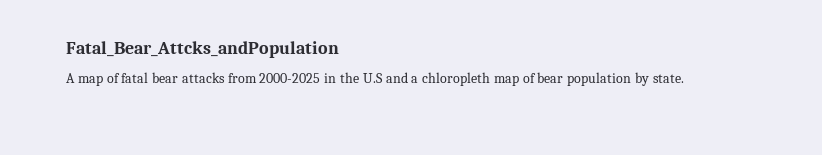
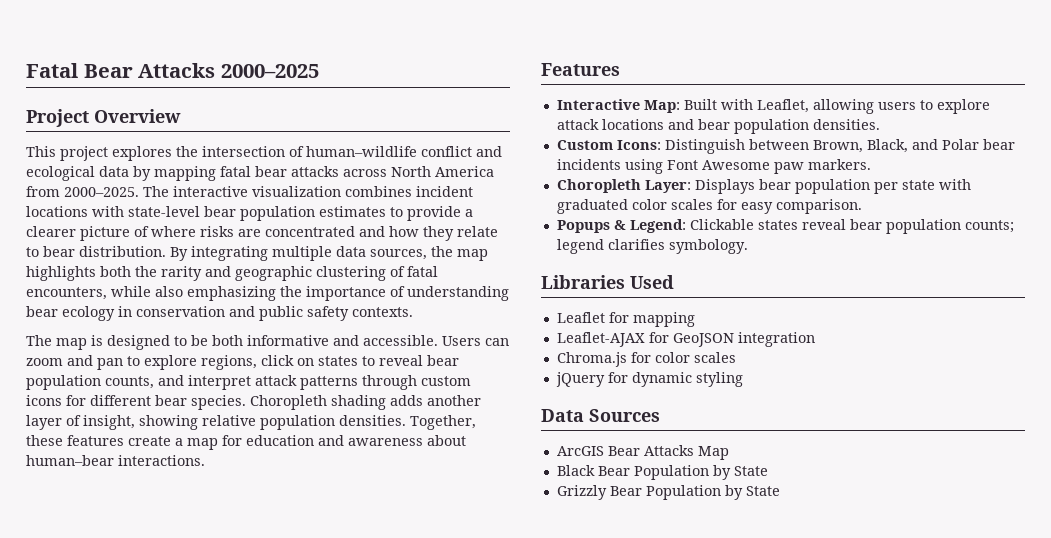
- Fatal_Bear_Attcks_andPopulation
- A map of fatal bear attacks from 2000-2025 in the U.S and a chloropleth map of bear population by state.
+ Fatal Bear Attacks 2000–2025
+ Project Overview
+ This project explores the intersection of human–wildlife conflict and ecological data by mapping fatal bear attacks across North America from 2000–2025. The interactive visualization combines incident locations with state-level bear population estimates to provide a clearer picture of where risks are concentrated and how they relate to bear distribution. By integrating multiple data sources, the map highlights both the rarity and geographic clustering of fatal encounters, while also emphasizing the importance of understanding bear ecology in conservation and public safety contexts.
+ The map is designed to be both informative and accessible. Users can zoom and pan to explore regions, click on states to reveal bear population counts, and interpret attack patterns through custom icons for different bear species. Choropleth shading adds another layer of insight, showing relative population densities. Together, these features create a map for education and awareness about human–bear interactions.
+ Features
+ Interactive Map: Built with Leaflet, allowing users to explore attack locations and bear population densities.
+ Custom Icons: Distinguish between Brown, Black, and Polar bear incidents using Font Awesome paw markers.
+ Choropleth Layer: Displays bear population per state with graduated color scales for easy comparison.
+ Popups & Legend: Clickable states reveal bear population counts; legend clarifies symbology.
+ Libraries Used
+ Leaflet for mapping
+ Leaflet-AJAX for GeoJSON integration
+ Chroma.js for color scales
+ jQuery for dynamic styling
+ Data Sources
+ ArcGIS Bear Attacks Map
+ Black Bear Population by State
+ Grizzly Bear Population by State

